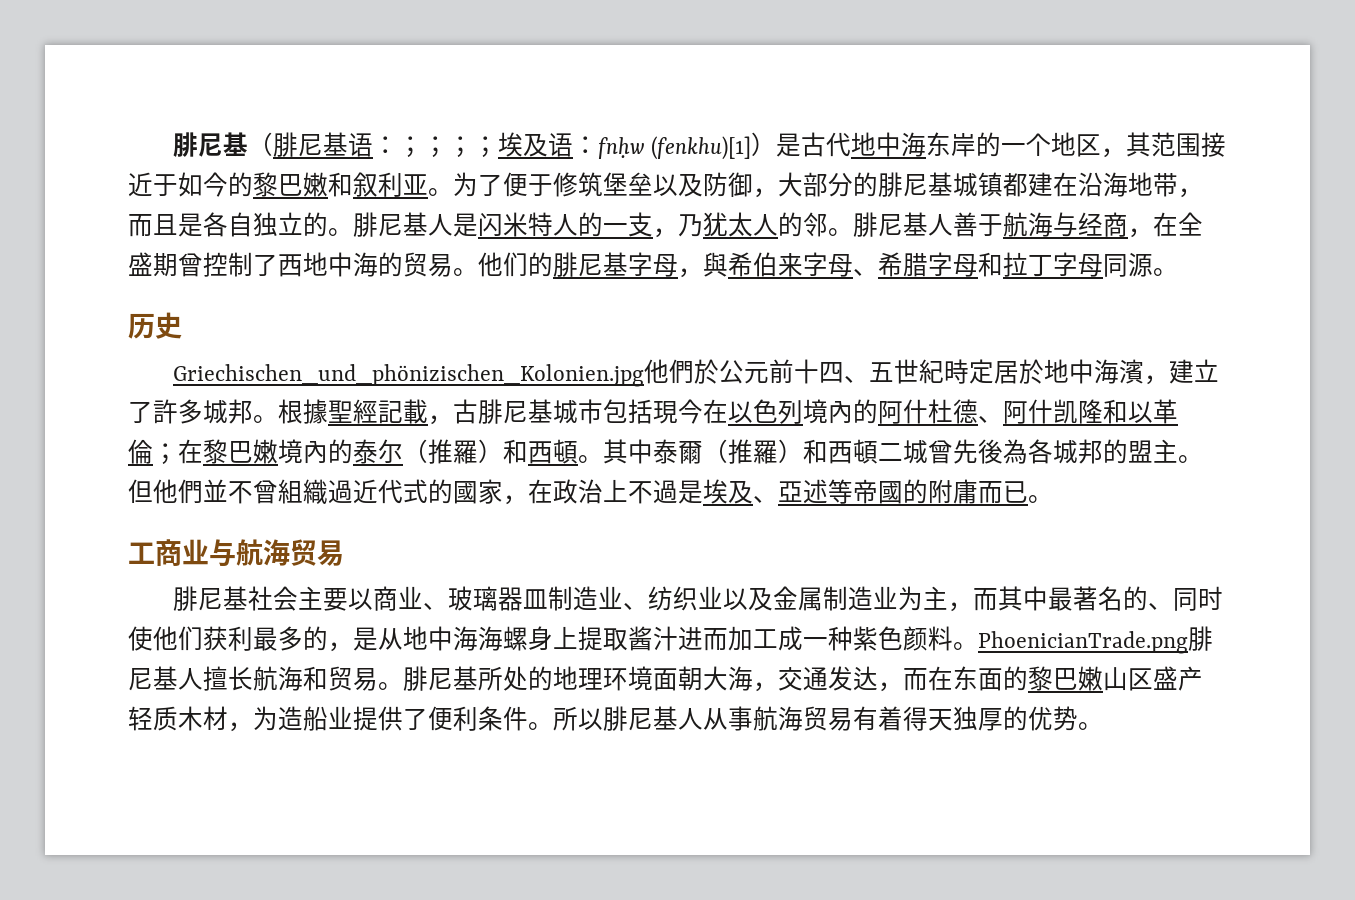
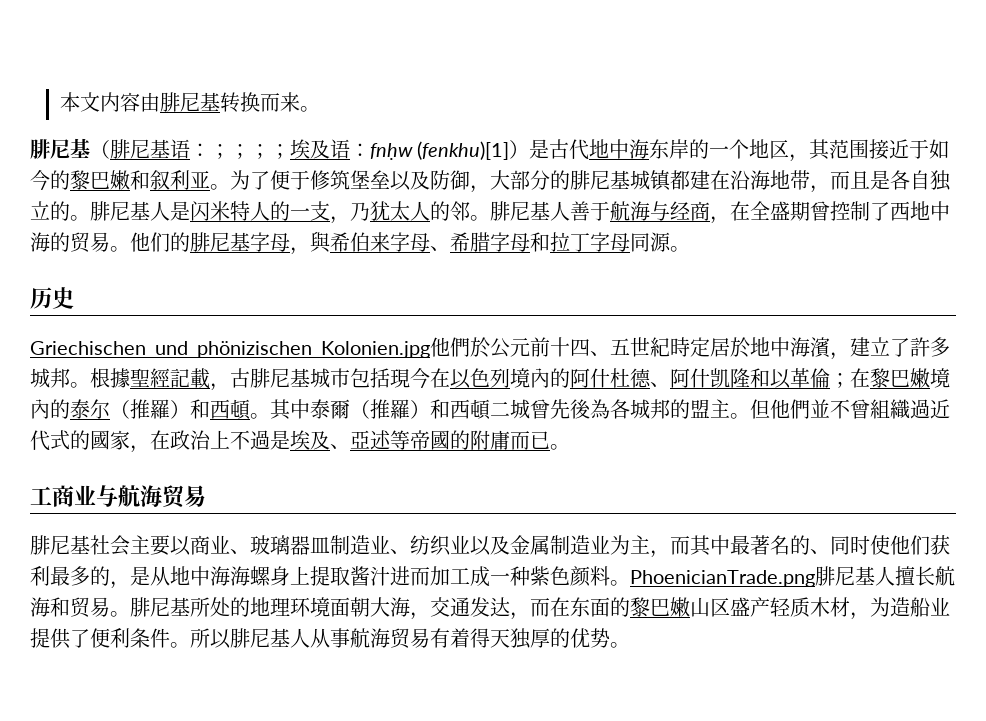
+ 本文内容由腓尼基转换而来。

